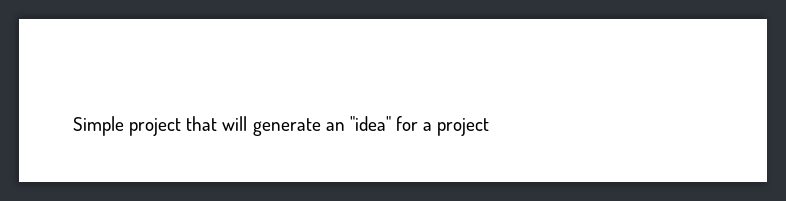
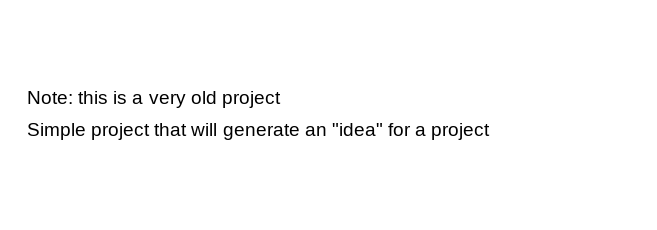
+ Note: this is a very old project

